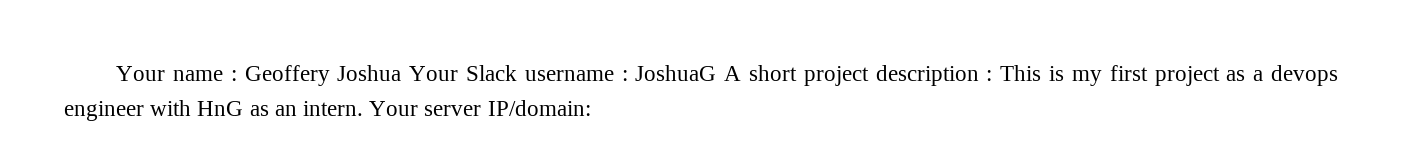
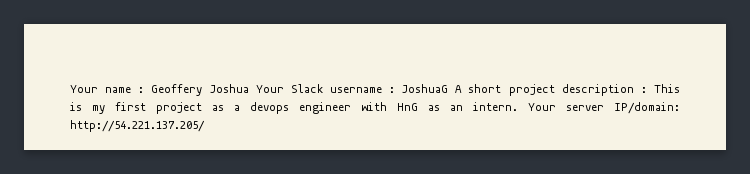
- Your server IP/domain:
+ Your server IP/domain: http://54.221.137.205/

